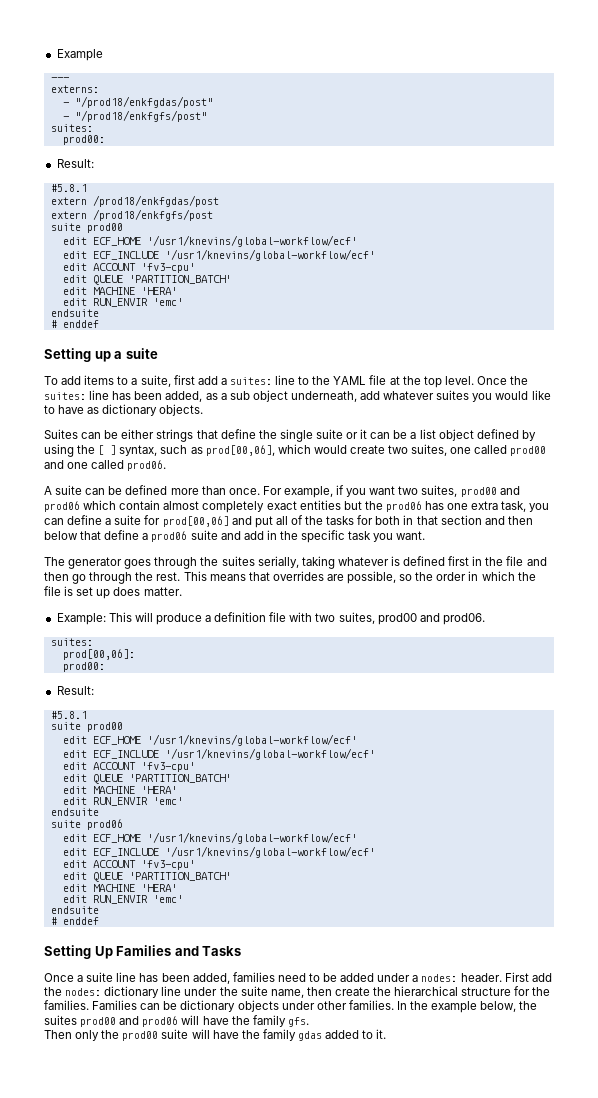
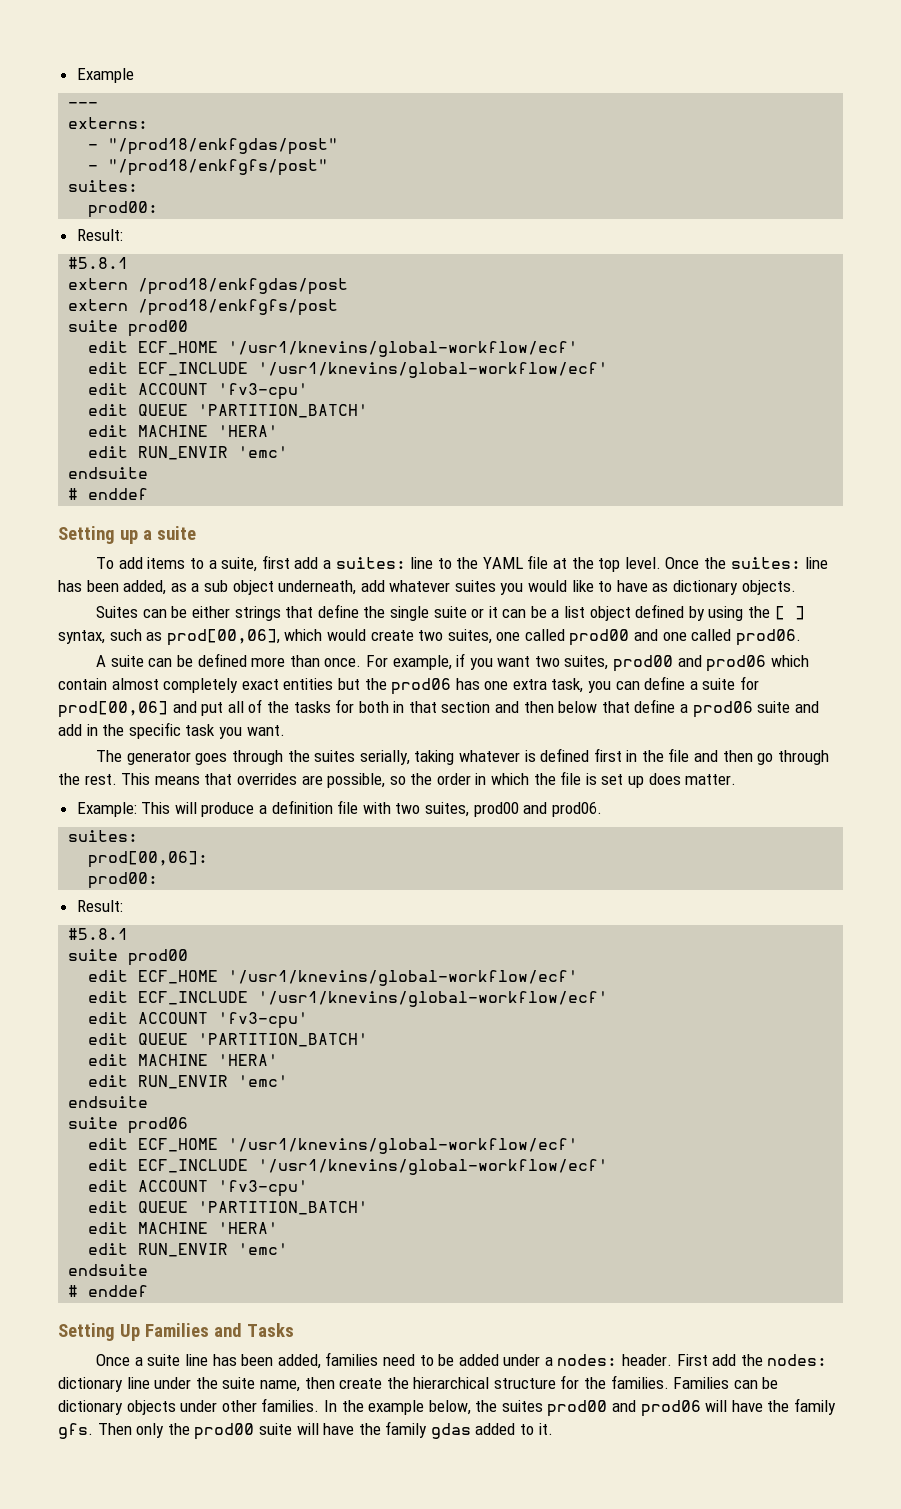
- In the example below, the suites prod00 and prod06 will have the family gfs.
- Then only the prod00 suite will have the family gdas added to it.
+ In the example below, the suites prod00 and prod06 will have the family gfs. Then only the prod00 suite will have the family gdas added to it.

